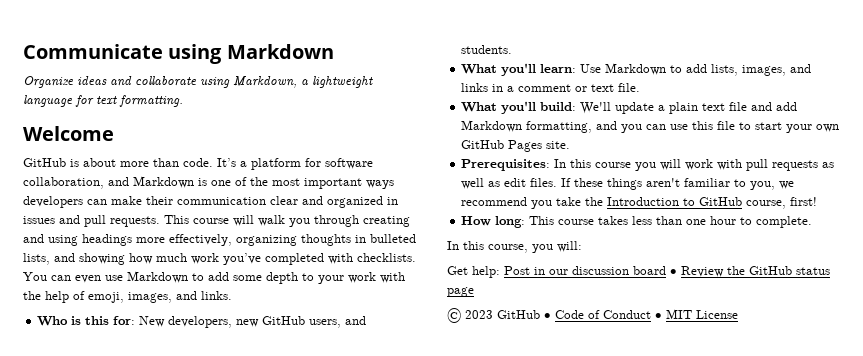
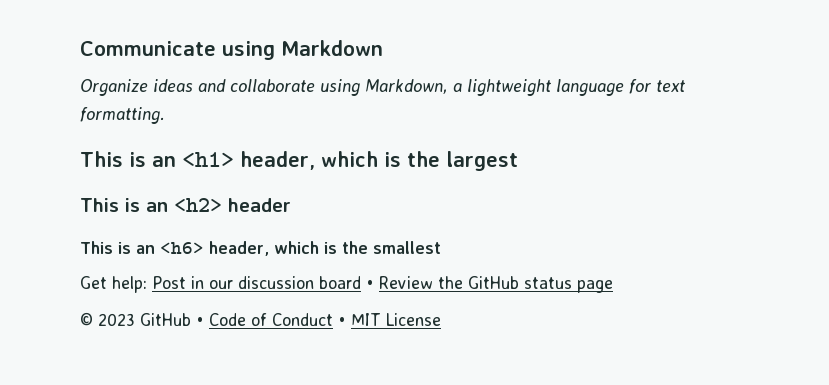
- Welcome
- GitHub is about more than code. It’s a platform for software collaboration, and Markdown is one of the most important ways developers can make their communication clear and organized in issues and pull requests. This course will walk you through creating and using headings more effectively, organizing thoughts in bulleted lists, and showing how much work you’ve completed with checklists. You can even use Markdown to add some depth to your work with the help of emoji, images, and links.
- Who is this for: New developers, new GitHub users, and students.
- What you'll learn: Use Markdown to add lists, images, and links in a comment or text file.
- What you'll build: We'll update a plain text file and add Markdown formatting, and you can use this file to start your own GitHub Pages site.
- Prerequisites: In this course you will work with pull requests as well as edit files. If these things aren't familiar to you, we recommend you take the Introduction to GitHub course, first!
- How long: This course takes less than one hour to complete.
- In this course, you will:
+ This is an <h1> header, which is the largest
+ This is an <h2> header
+ This is an <h6> header, which is the smallest

